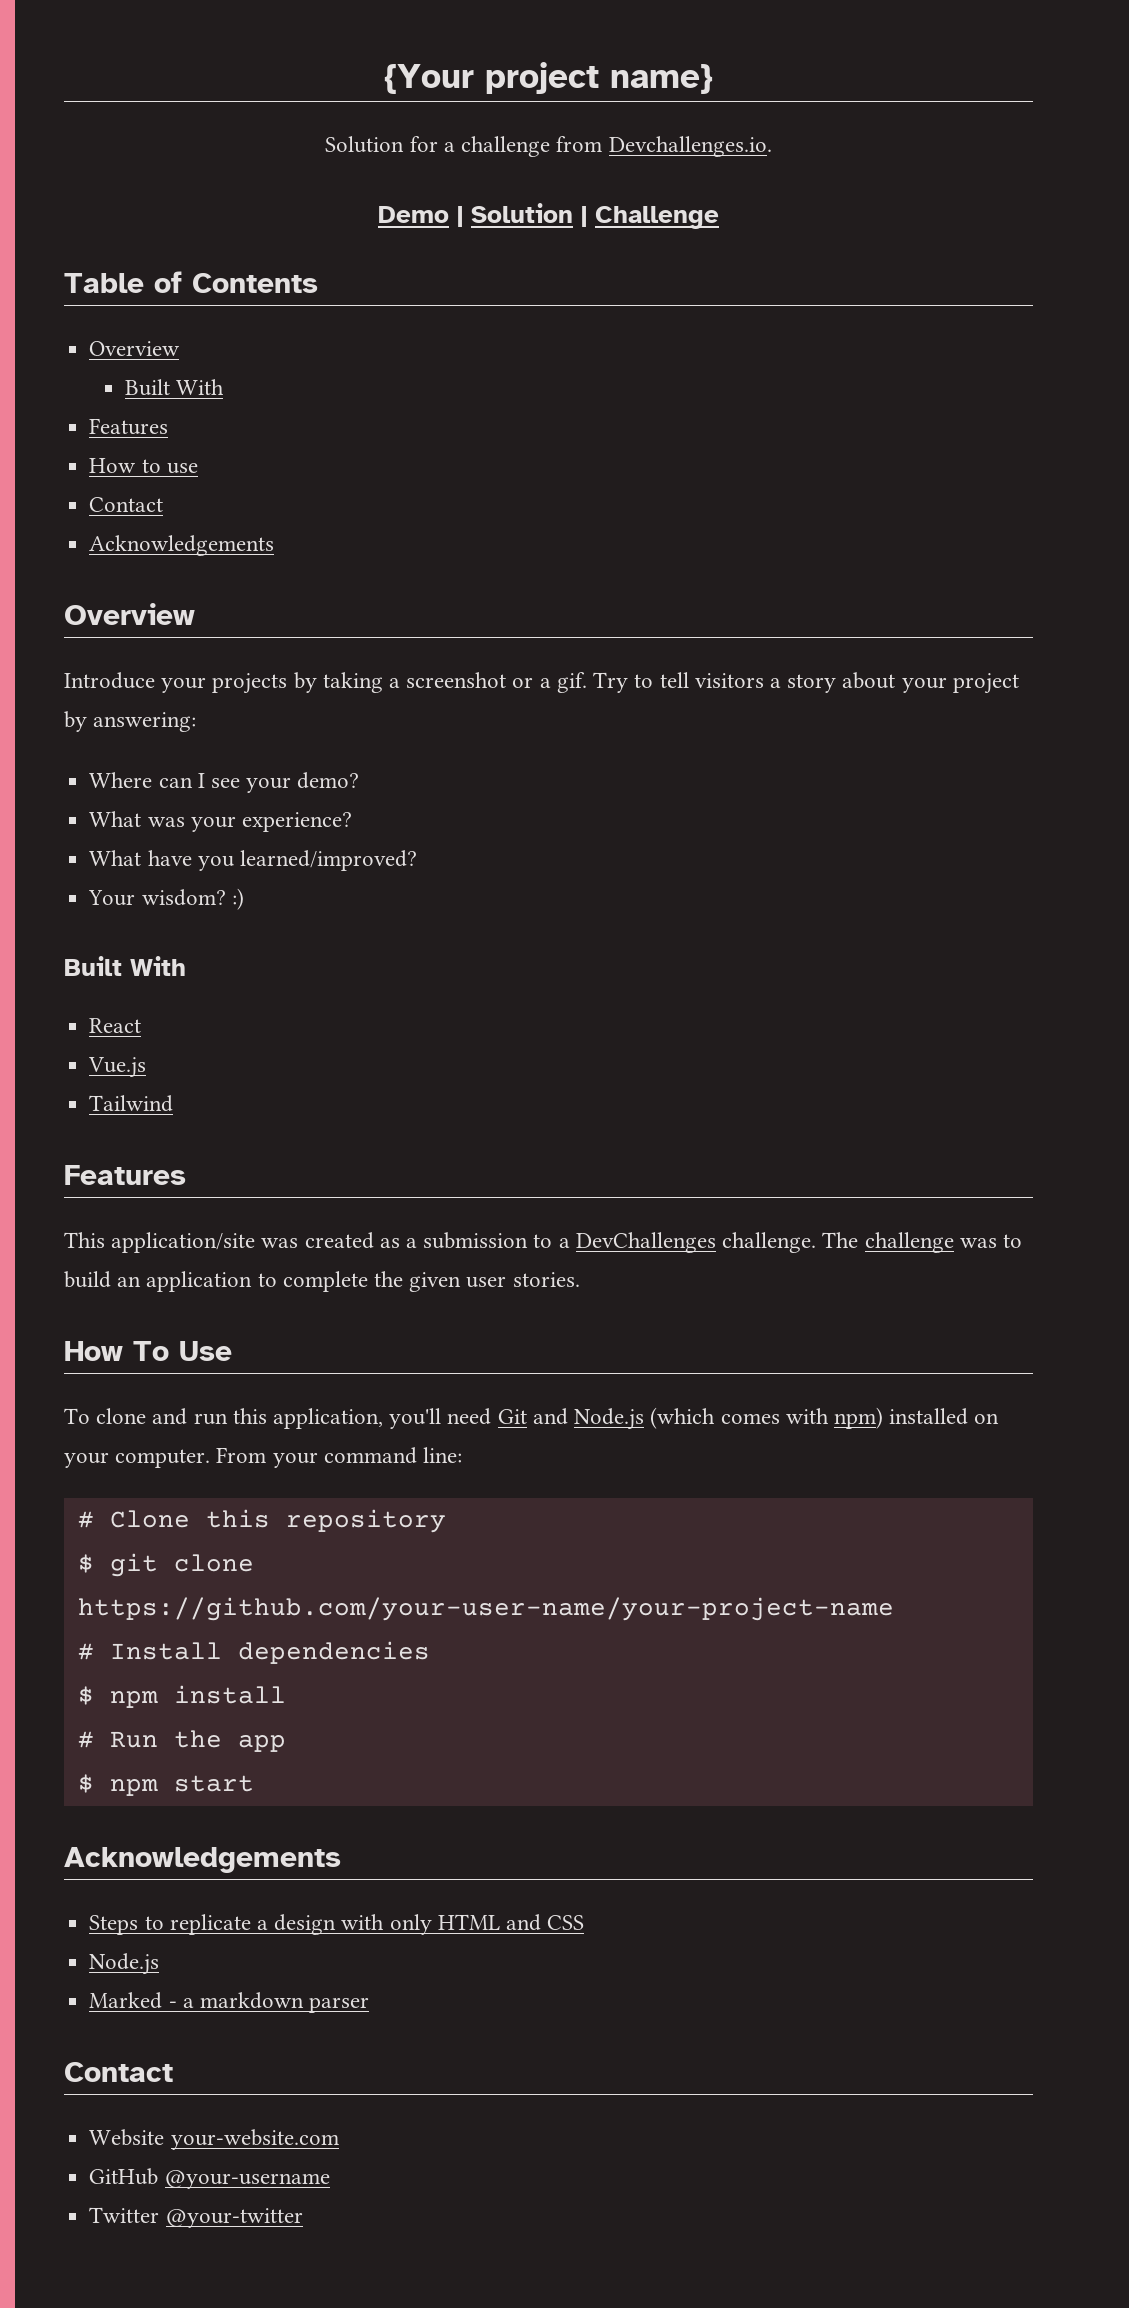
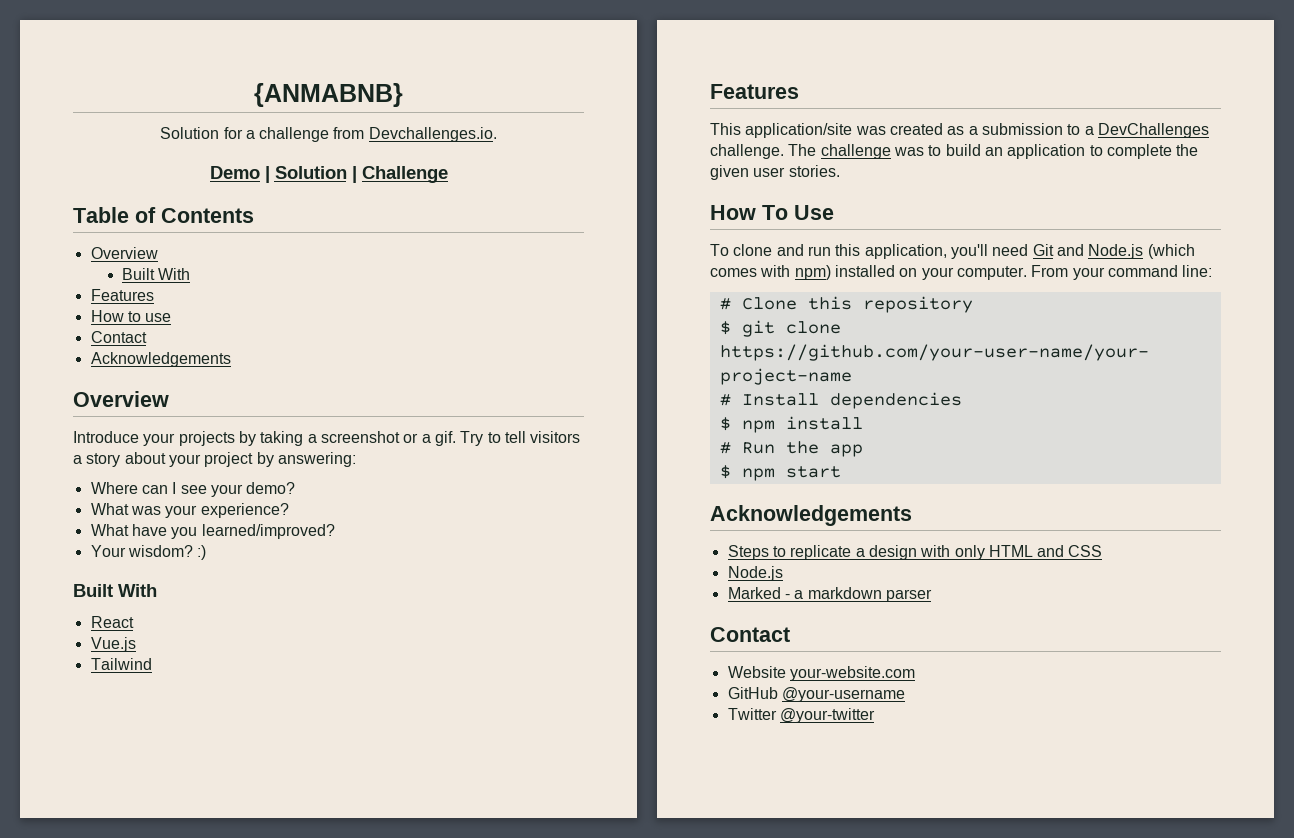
- {Your project name}
+ {ANMABNB}

